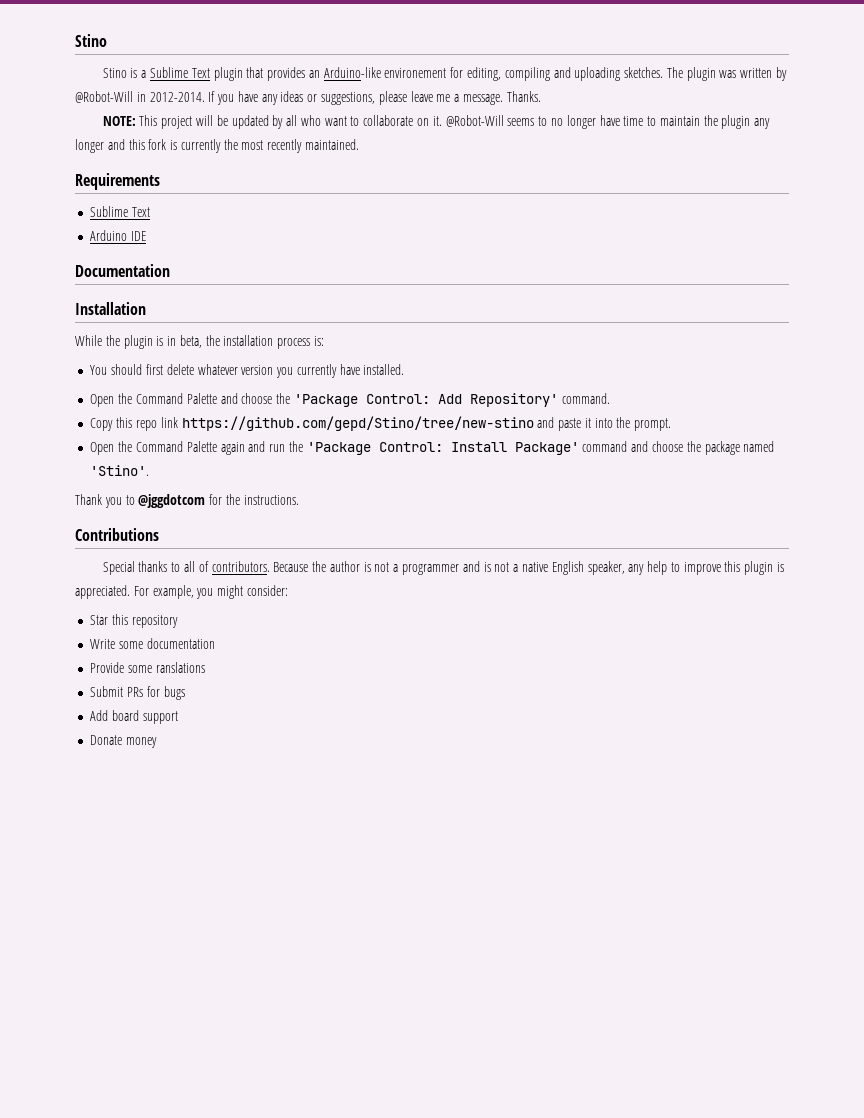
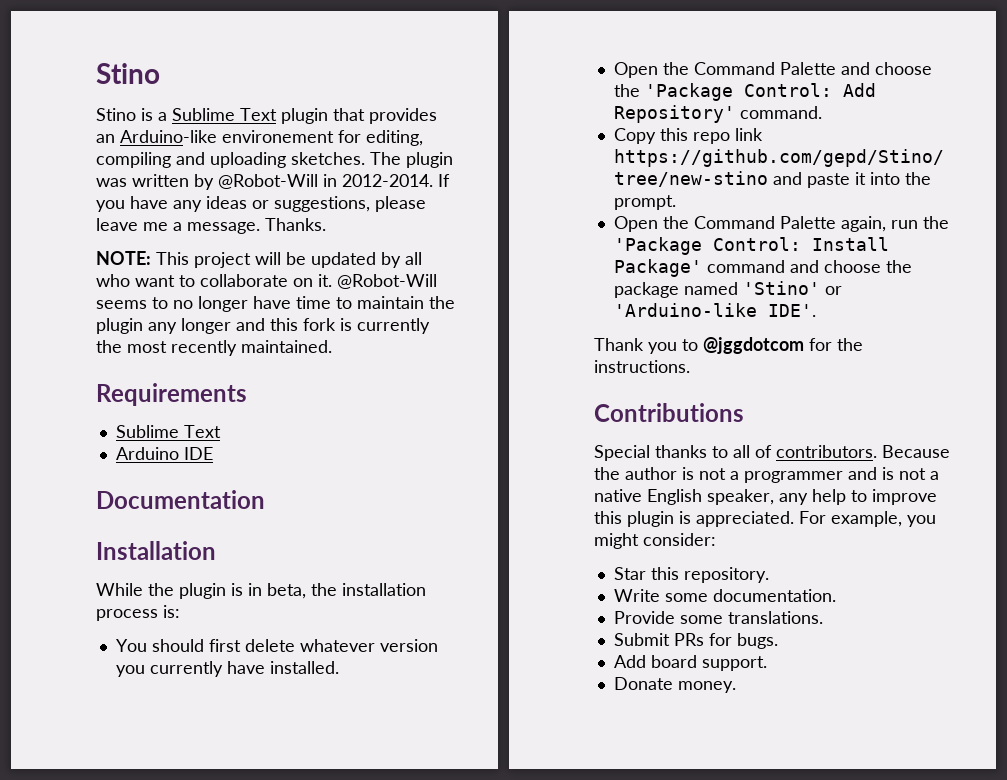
- Open the Command Palette again and run the 'Package Control: Install Package' command and choose the package named 'Stino'.
+ Open the Command Palette again, run the 'Package Control: Install Package' command and choose the package named 'Stino' or 'Arduino-like IDE'.
- Star this repository
+ Star this repository.
- Write some documentation
+ Write some documentation.
- Provide some ranslations
+ Provide some translations.
- Submit PRs for bugs
+ Submit PRs for bugs.
- Add board support
+ Add board support.
- Donate money
+ Donate money.

